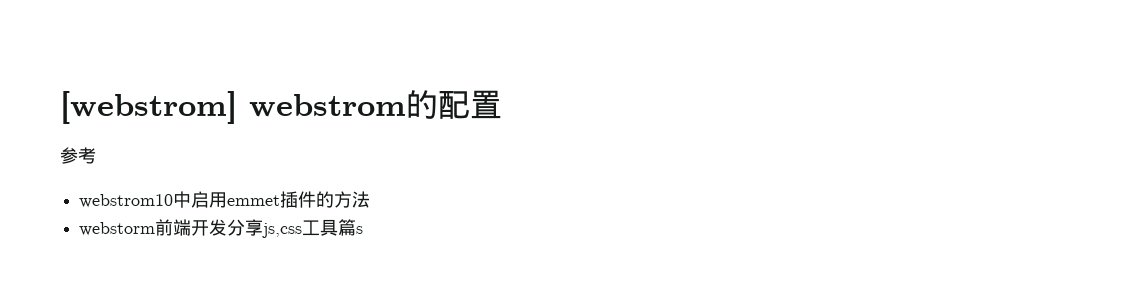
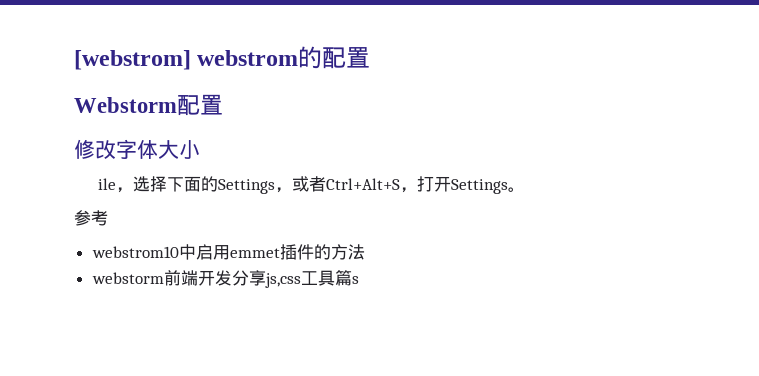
+ Webstorm配置
+ 修改字体大小
+ ile，选择下面的Settings，或者Ctrl+Alt+S，打开Settings。

